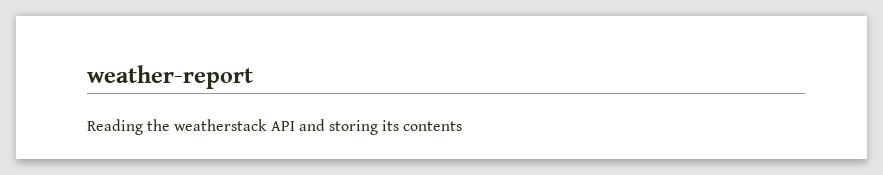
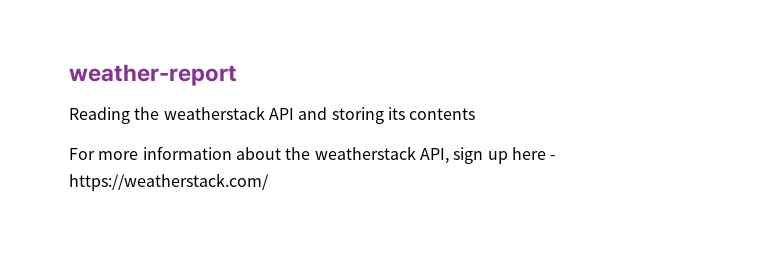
+ For more information about the weatherstack API, sign up here - https://weatherstack.com/

